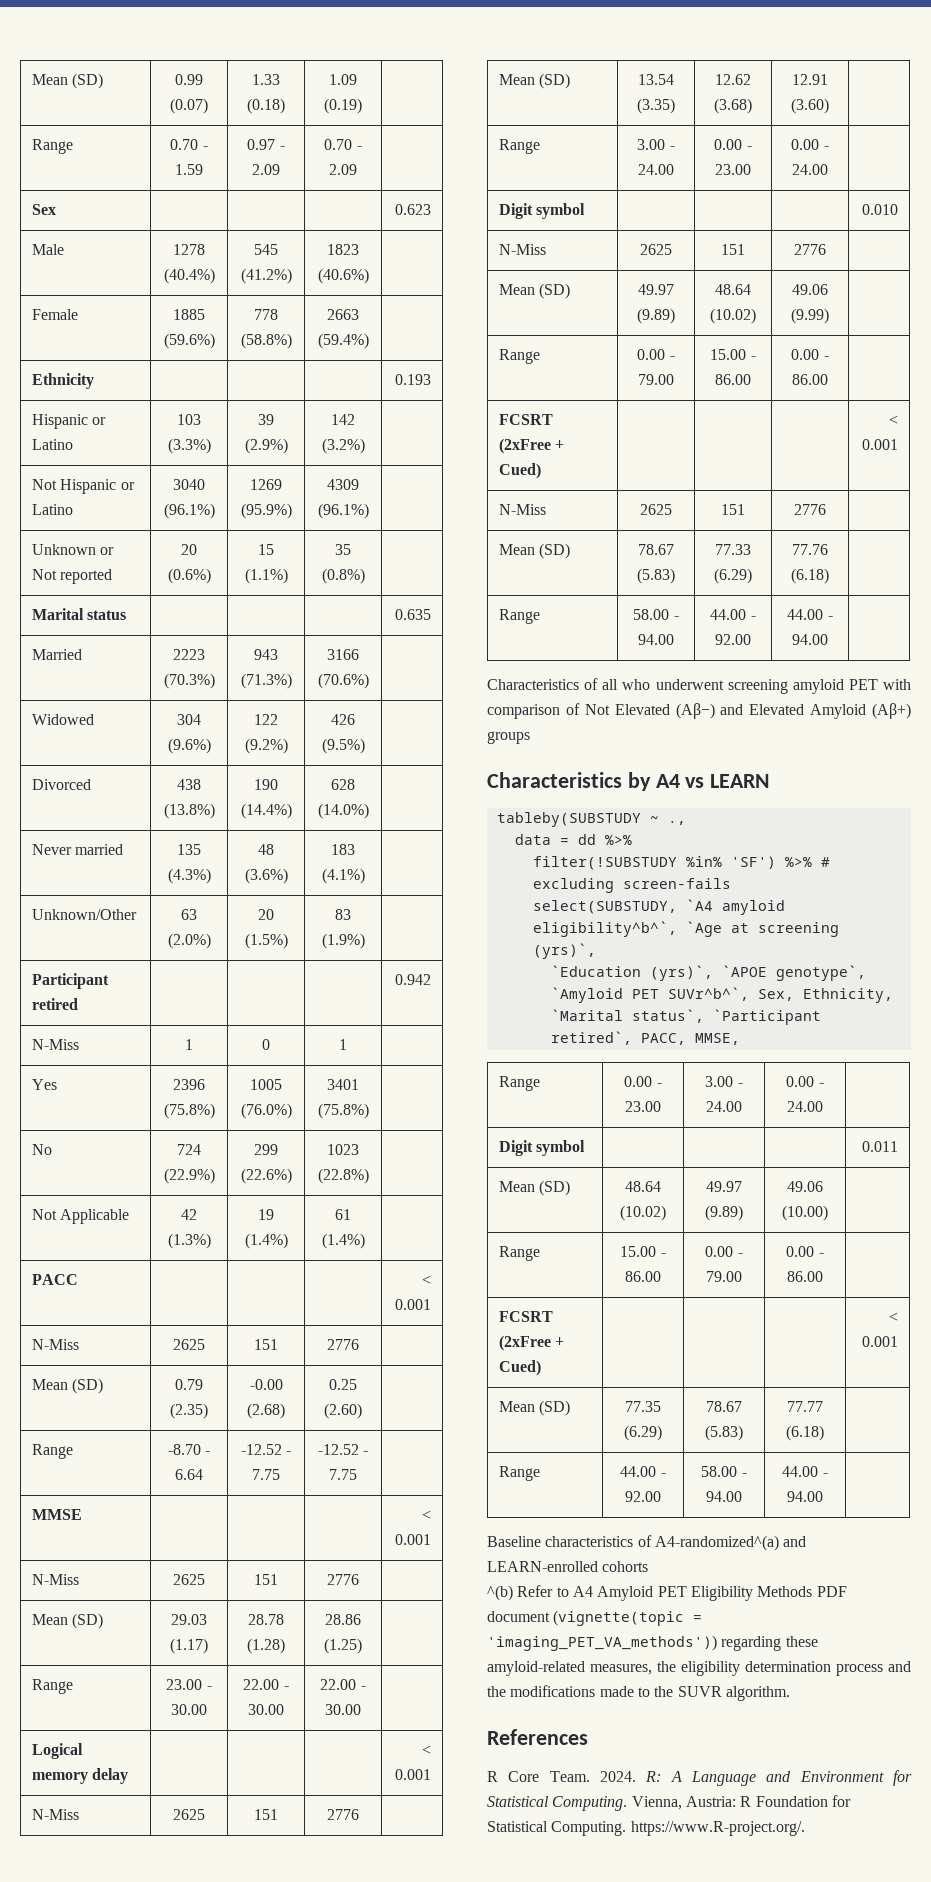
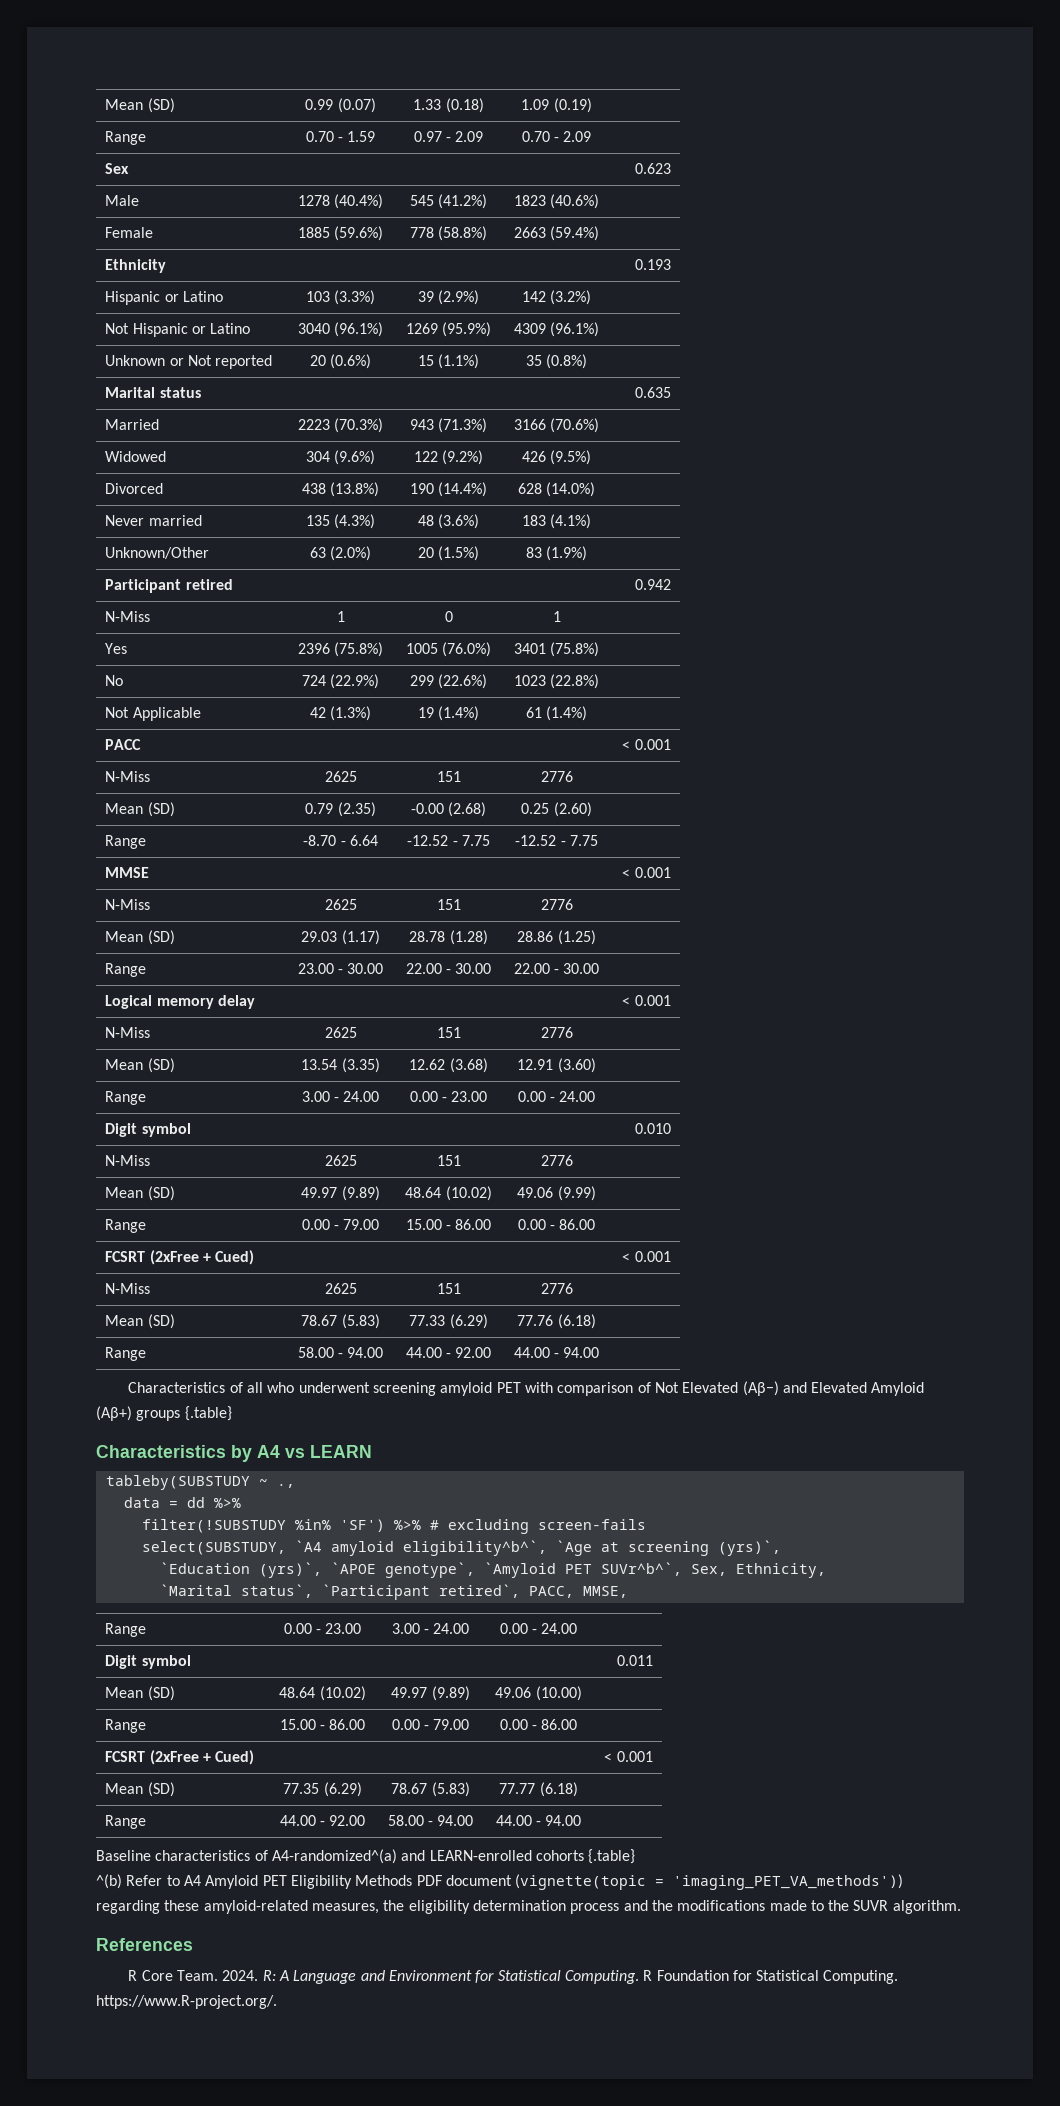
- Characteristics of all who underwent screening amyloid PET with comparison of Not Elevated (Aβ−) and Elevated Amyloid (Aβ+) groups
+ Characteristics of all who underwent screening amyloid PET with comparison of Not Elevated (Aβ−) and Elevated Amyloid (Aβ+) groups {.table}
- Baseline characteristics of A4-randomized^(a) and LEARN-enrolled cohorts
+ Baseline characteristics of A4-randomized^(a) and LEARN-enrolled cohorts {.table}
- Vienna, Austria: R Foundation for Statistical Computing. https://www.R-project.org/.
+ R Foundation for Statistical Computing. https://www.R-project.org/.

